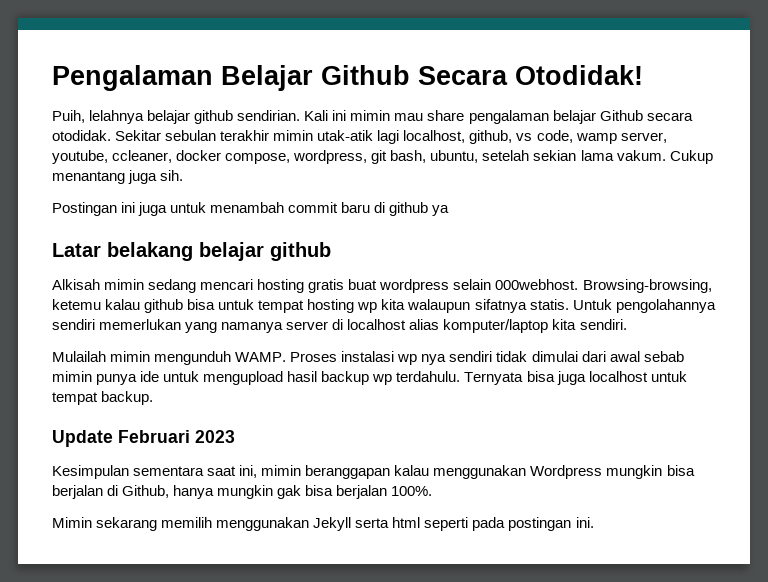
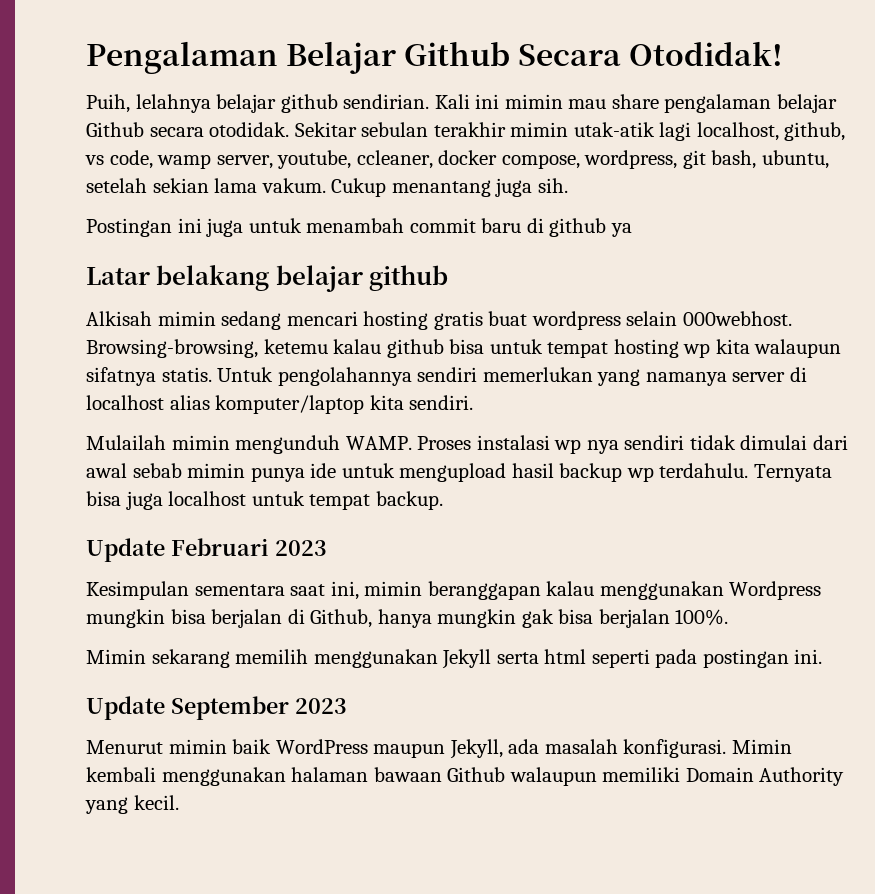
+ Update September 2023
+ Menurut mimin baik WordPress maupun Jekyll, ada masalah konfigurasi. Mimin kembali menggunakan halaman bawaan Github walaupun memiliki Domain Authority yang kecil.

